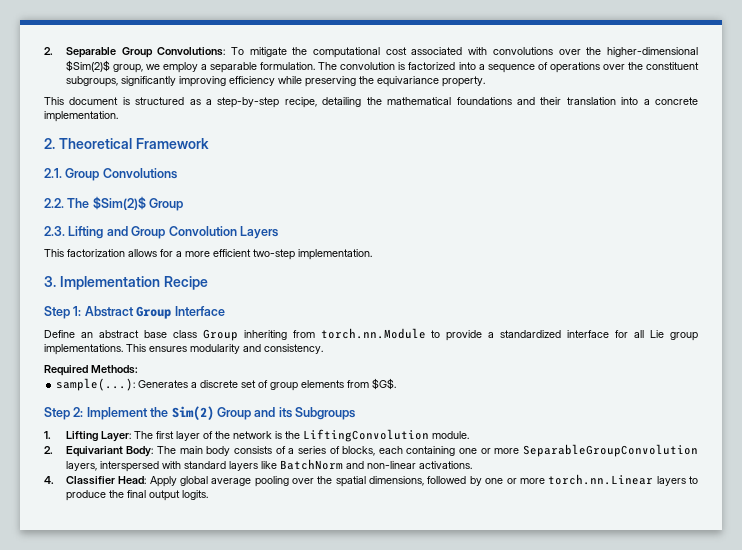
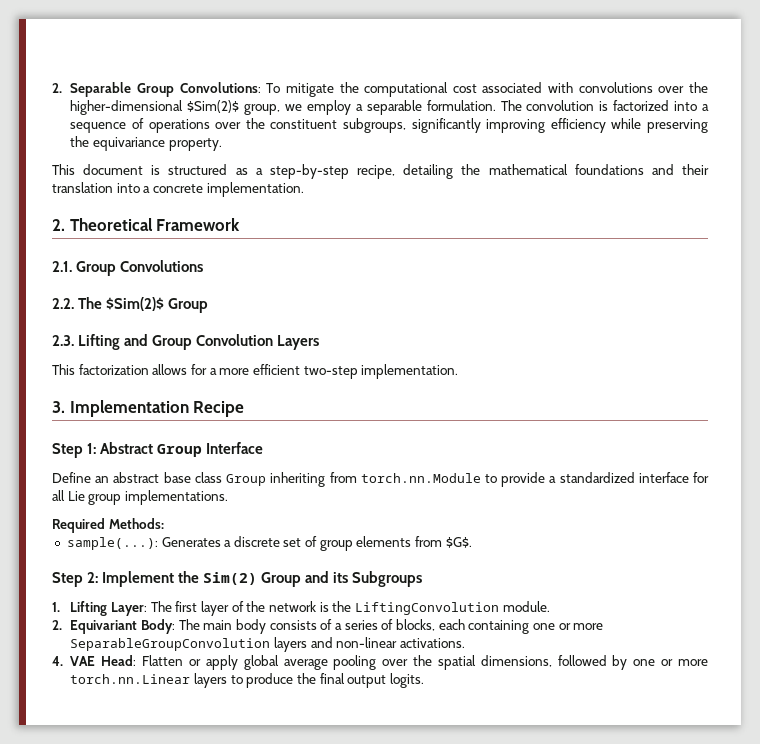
- This ensures modularity and consistency.
- 2. Equivariant Body: The main body consists of a series of blocks, each containing one or more SeparableGroupConvolution layers, interspersed with standard layers like BatchNorm and non-linear activations.
+ 2. Equivariant Body: The main body consists of a series of blocks, each containing one or more SeparableGroupConvolution layers and non-linear activations.
- 4. Classifier Head: Apply global average pooling over the spatial dimensions, followed by one or more torch.nn.Linear layers to produce the final output logits.
+ 4. VAE Head: Flatten or apply global average pooling over the spatial dimensions, followed by one or more torch.nn.Linear layers to produce the final output logits.

